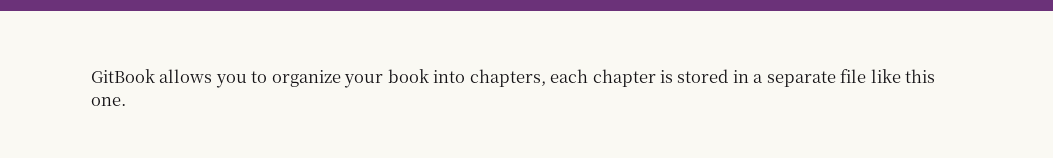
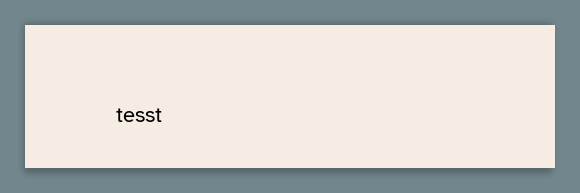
- GitBook allows you to organize your book into chapters, each chapter is stored in a separate file like this one.
+ tesst

